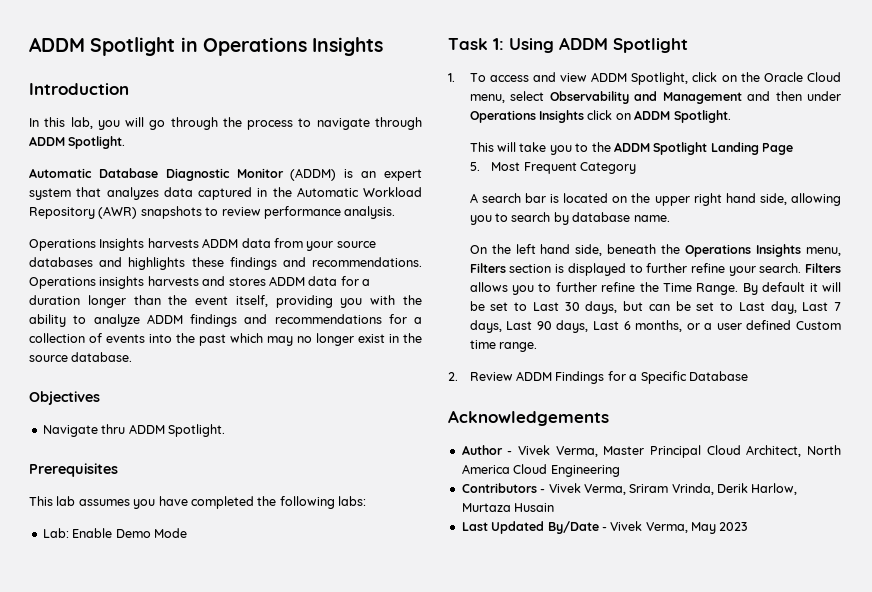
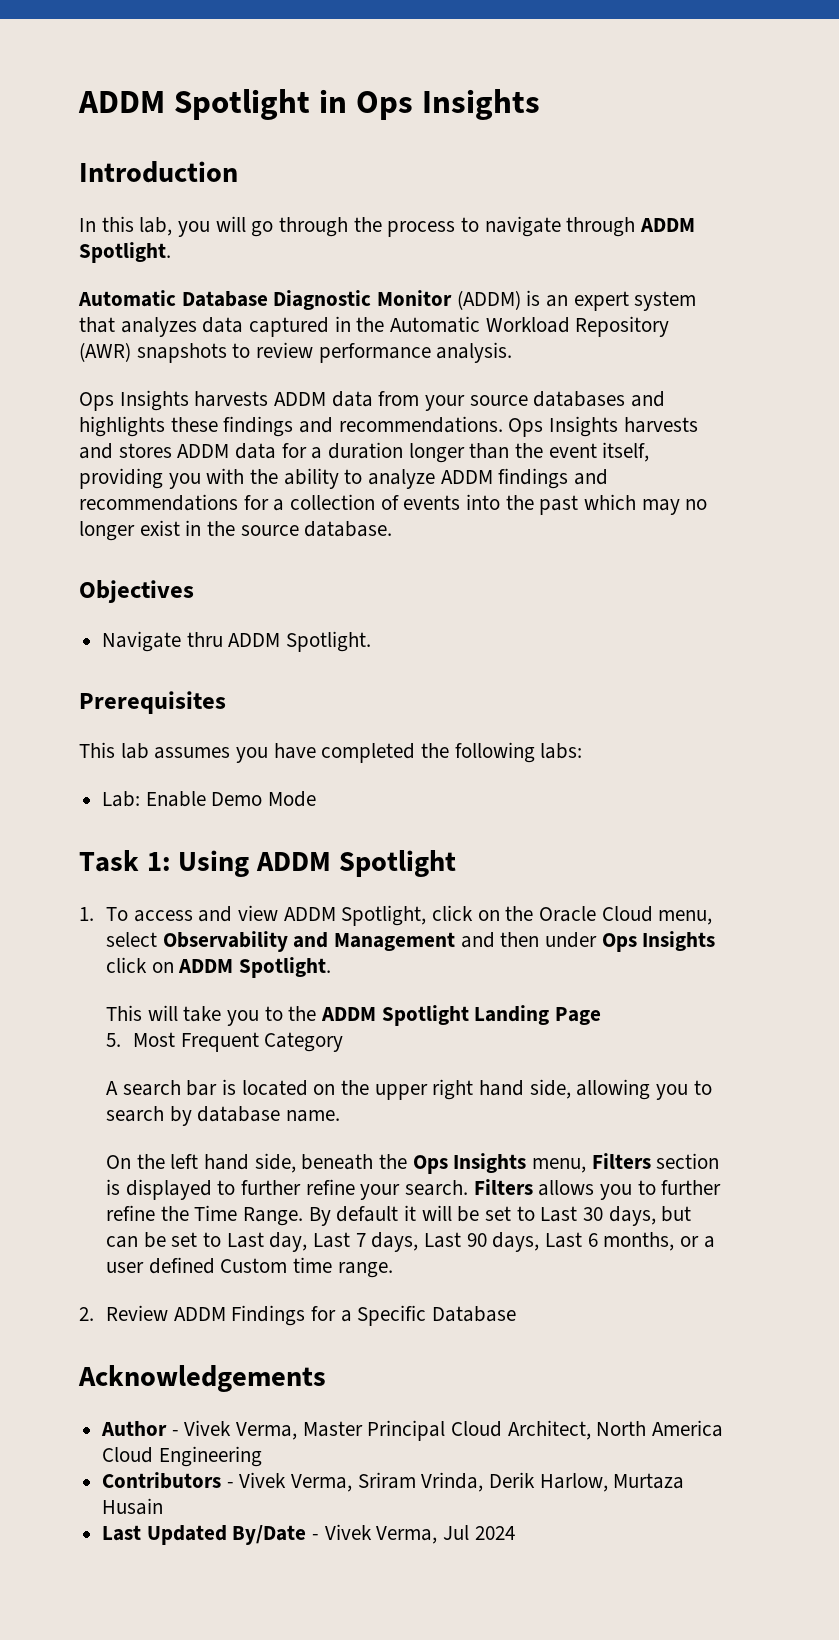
- ADDM Spotlight in Operations Insights
+ ADDM Spotlight in Ops Insights
- Operations Insights harvests ADDM data from your source databases and highlights these findings and recommendations.
+ Ops Insights harvests ADDM data from your source databases and highlights these findings and recommendations.
- Operations insights harvests and stores ADDM data for a duration longer than the event itself, providing you with the ability to analyze ADDM findings and recommendations for a collection of events into the past which may no longer exist in the source database.
+ Ops Insights harvests and stores ADDM data for a duration longer than the event itself, providing you with the ability to analyze ADDM findings and recommendations for a collection of events into the past which may no longer exist in the source database.
- 1. To access and view ADDM Spotlight, click on the Oracle Cloud menu, select Observability and Management and then under Operations Insights click on ADDM Spotlight.
+ 1. To access and view ADDM Spotlight, click on the Oracle Cloud menu, select Observability and Management and then under Ops Insights click on ADDM Spotlight.
- On the left hand side, beneath the Operations Insights menu, Filters section is displayed to further refine your search.
+ On the left hand side, beneath the Ops Insights menu, Filters section is displayed to further refine your search.
- Last Updated By/Date - Vivek Verma, May 2023
+ Last Updated By/Date - Vivek Verma, Jul 2024

